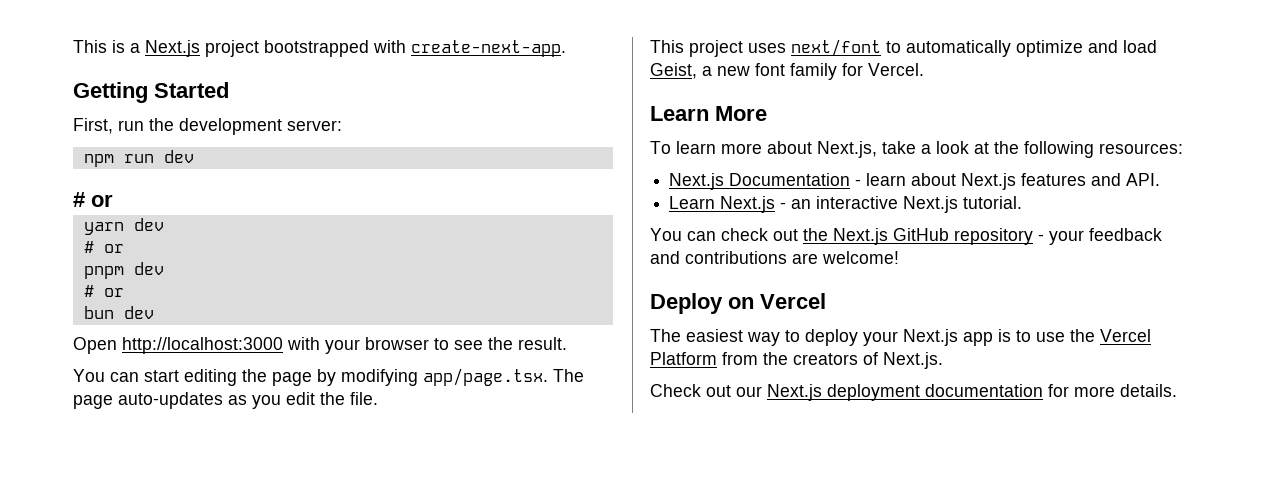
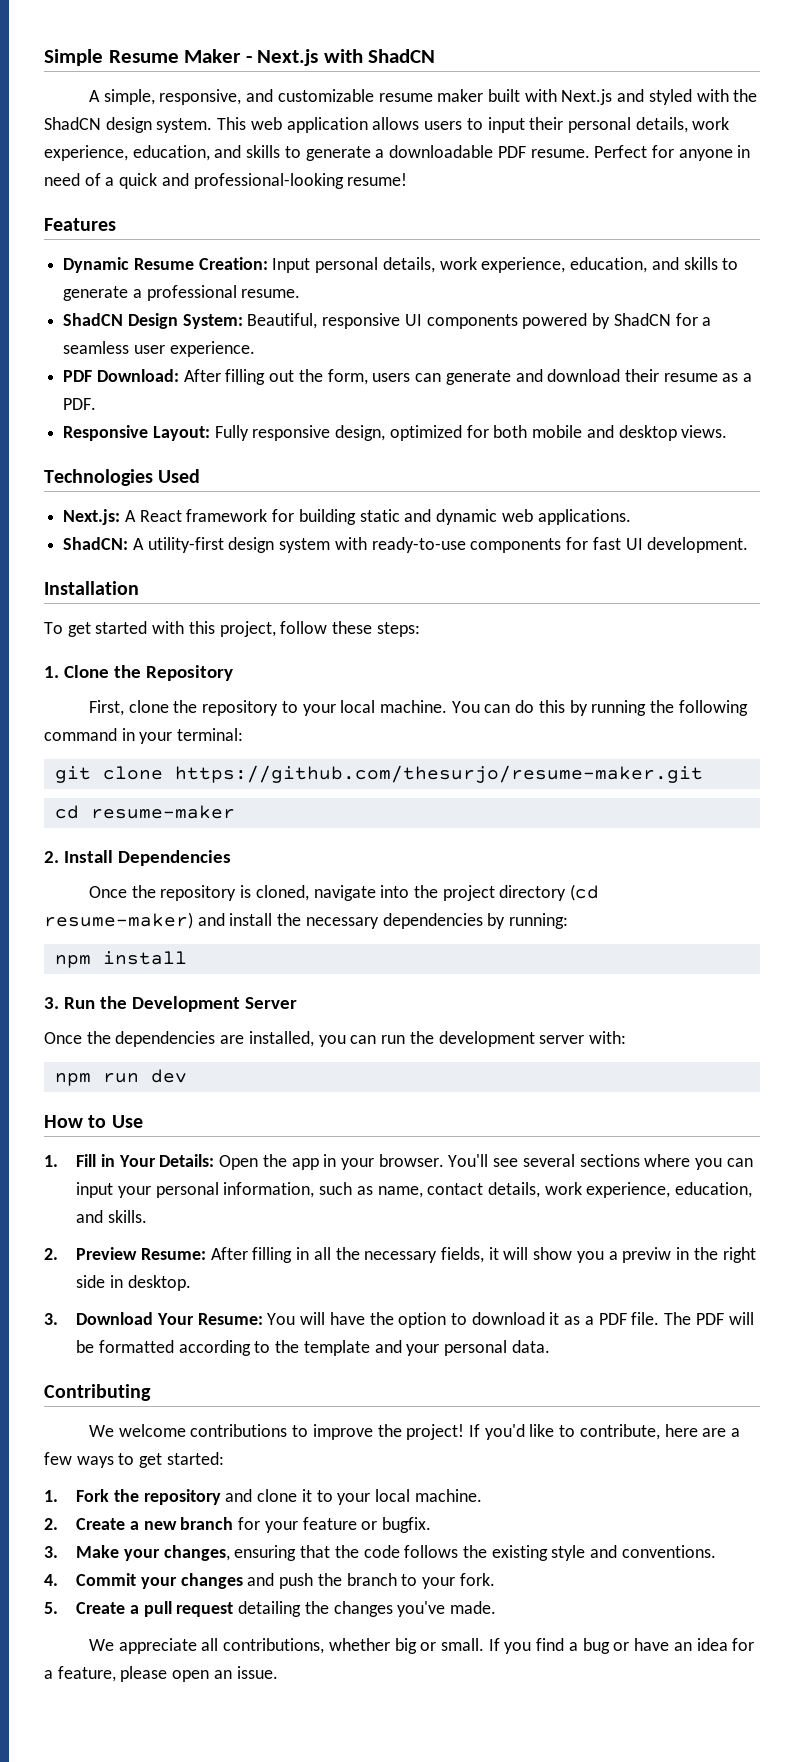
- This is a Next.js project bootstrapped with create-next-app.
- Getting Started
- First, run the development server:
+ Simple Resume Maker - Next.js with ShadCN
+ A simple, responsive, and customizable resume maker built with Next.js and styled with the ShadCN design system. This web application allows users to input their personal details, work experience, education, and skills to generate a downloadable PDF resume. Perfect for anyone in need of a quick and professional-looking resume!
+ Features
+ Dynamic Resume Creation: Input personal details, work experience, education, and skills to generate a professional resume.
+ ShadCN Design System: Beautiful, responsive UI components powered by ShadCN for a seamless user experience.
+ PDF Download: After filling out the form, users can generate and download their resume as a PDF.
+ Responsive Layout: Fully responsive design, optimized for both mobile and desktop views.
+ Technologies Used
+ Next.js: A React framework for building static and dynamic web applications.
+ ShadCN: A utility-first design system with ready-to-use components for fast UI development.
+ Installation
+ To get started with this project, follow these steps:
+ 1. Clone the Repository
+ First, clone the repository to your local machine. You can do this by running the following command in your terminal:
+ git clone https://github.com/thesurjo/resume-maker.git
+ cd resume-maker
+ 2. Install Dependencies
+ Once the repository is cloned, navigate into the project directory (cd resume-maker) and install the necessary dependencies by running:
+ npm install
+ 3. Run the Development Server
+ Once the dependencies are installed, you can run the development server with:
  npm run dev
- # or
- yarn dev
- # or
- pnpm dev
- # or
- bun dev
- Open http://localhost:3000 with your browser to see the result.
- You can start editing the page by modifying app/page.tsx. The page auto-updates as you edit the file.
- This project uses next/font to automatically optimize and load Geist, a new font family for Vercel.
- Learn More
- To learn more about Next.js, take a look at the following resources:
- Next.js Documentation - learn about Next.js features and API.
- Learn Next.js - an interactive Next.js tutorial.
- You can check out the Next.js GitHub repository - your feedback and contributions are welcome!
- Deploy on Vercel
- The easiest way to deploy your Next.js app is to use the Vercel Platform from the creators of Next.js.
- Check out our Next.js deployment documentation for more details.
+ How to Use
+ 1. Fill in Your Details: Open the app in your browser. You'll see several sections where you can input your personal information, such as name, contact details, work experience, education, and skills.
+ 2. Preview Resume: After filling in all the necessary fields, it will show you a previw in the right side in desktop.
+ 3. Download Your Resume: You will have the option to download it as a PDF file. The PDF will be formatted according to the template and your personal data.
+ Contributing
+ We welcome contributions to improve the project! If you'd like to contribute, here are a few ways to get started:
+ 1. Fork the repository and clone it to your local machine.
+ 2. Create a new branch for your feature or bugfix.
+ 3. Make your changes, ensuring that the code follows the existing style and conventions.
+ 4. Commit your changes and push the branch to your fork.
+ 5. Create a pull request detailing the changes you've made.
+ We appreciate all contributions, whether big or small. If you find a bug or have an idea for a feature, please open an issue.

